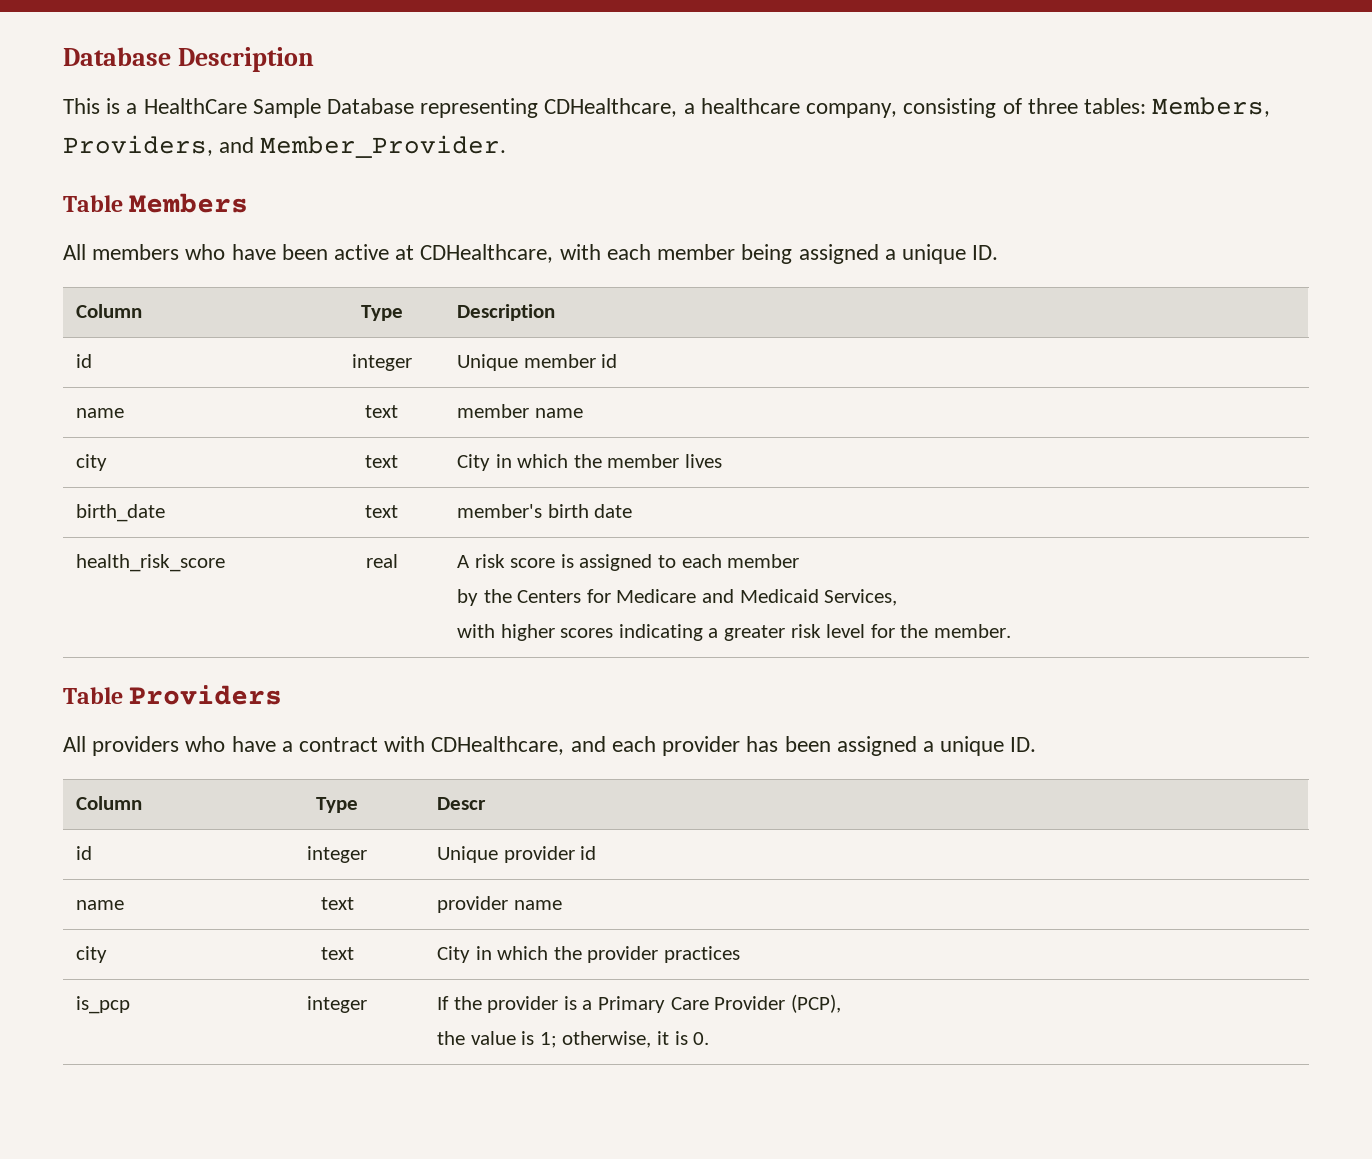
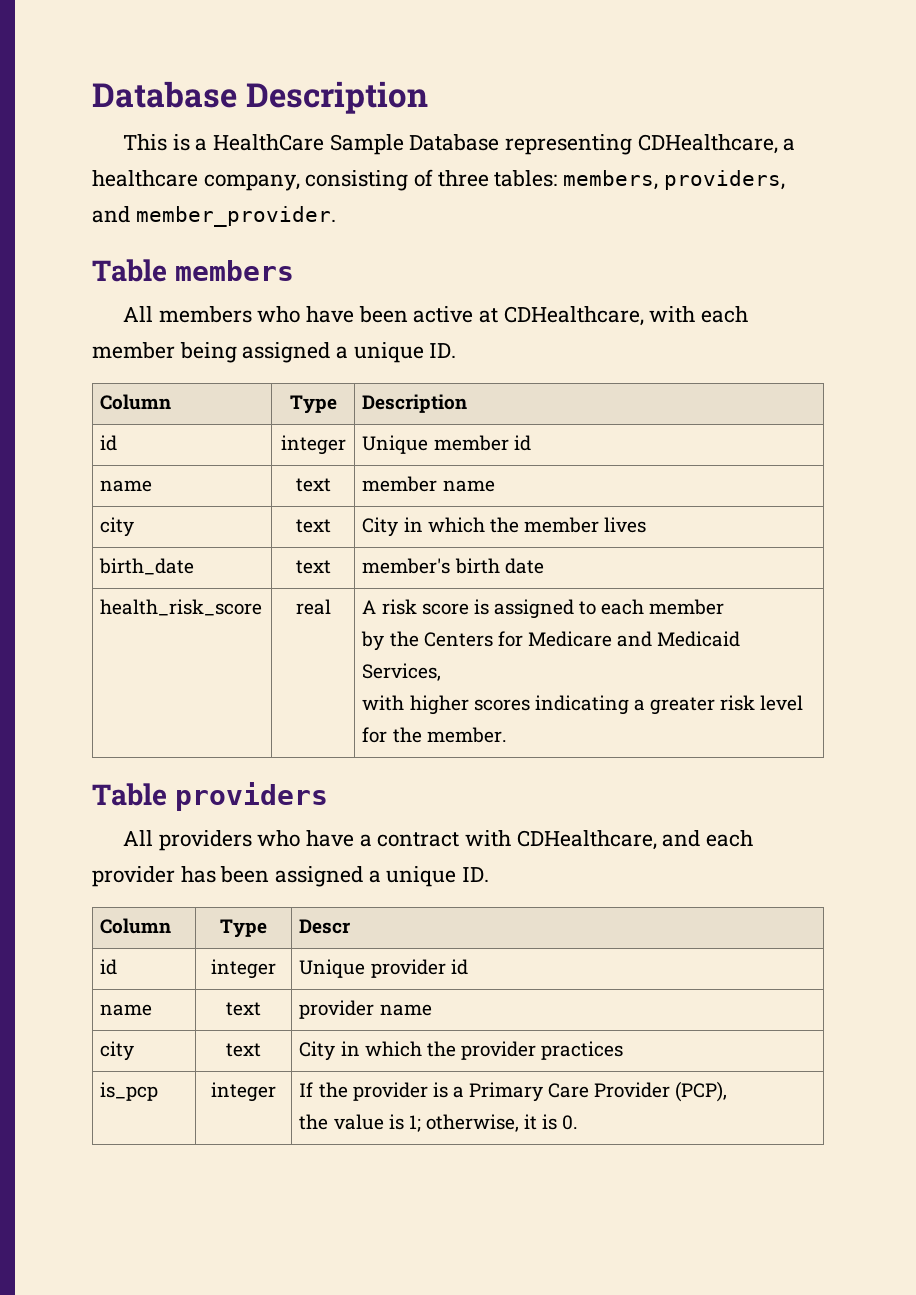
- This is a HealthCare Sample Database representing CDHealthcare, a healthcare company, consisting of three tables: Members, Providers, and Member_Provider.
- Table Members
+ This is a HealthCare Sample Database representing CDHealthcare, a healthcare company, consisting of three tables: members, providers, and member_provider.
+ Table members
- Table Providers
+ Table providers

